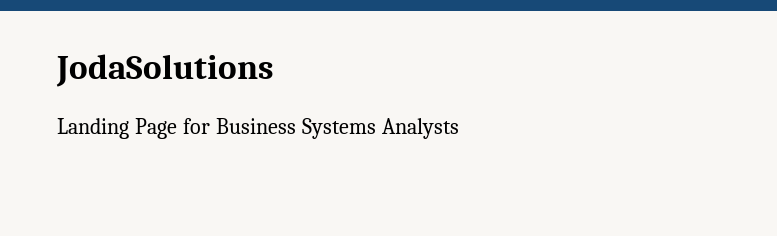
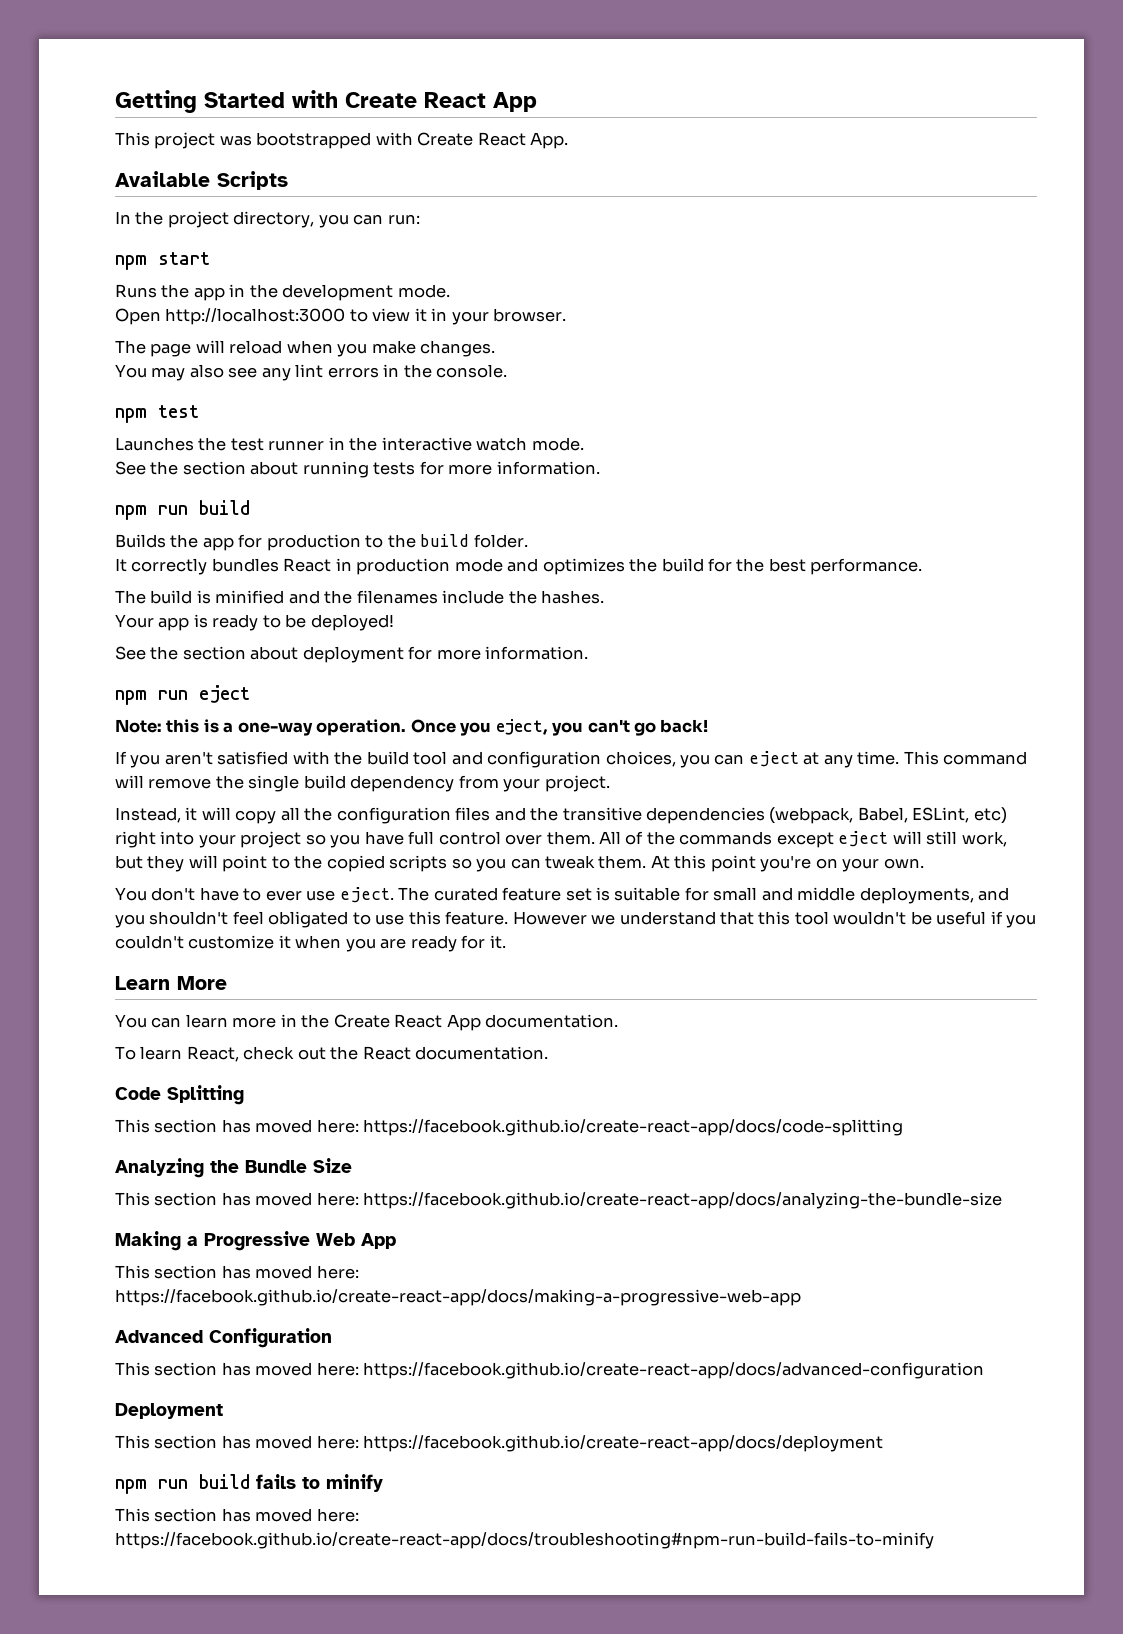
- JodaSolutions
- Landing Page for Business Systems Analysts
+ Getting Started with Create React App
+ This project was bootstrapped with Create React App.
+ Available Scripts
+ In the project directory, you can run:
+ npm start
+ Runs the app in the development mode.
+ Open http://localhost:3000 to view it in your browser.
+ The page will reload when you make changes.
+ You may also see any lint errors in the console.
+ npm test
+ Launches the test runner in the interactive watch mode.
+ See the section about running tests for more information.
+ npm run build
+ Builds the app for production to the build folder.
+ It correctly bundles React in production mode and optimizes the build for the best performance.
+ The build is minified and the filenames include the hashes.
+ Your app is ready to be deployed!
+ See the section about deployment for more information.
+ npm run eject
+ Note: this is a one-way operation. Once you eject, you can't go back!
+ If you aren't satisfied with the build tool and configuration choices, you can eject at any time. This command will remove the single build dependency from your project.
+ Instead, it will copy all the configuration files and the transitive dependencies (webpack, Babel, ESLint, etc) right into your project so you have full control over them. All of the commands except eject will still work, but they will point to the copied scripts so you can tweak them. At this point you're on your own.
+ You don't have to ever use eject. The curated feature set is suitable for small and middle deployments, and you shouldn't feel obligated to use this feature. However we understand that this tool wouldn't be useful if you couldn't customize it when you are ready for it.
+ Learn More
+ You can learn more in the Create React App documentation.
+ To learn React, check out the React documentation.
+ Code Splitting
+ This section has moved here: https://facebook.github.io/create-react-app/docs/code-splitting
+ Analyzing the Bundle Size
+ This section has moved here: https://facebook.github.io/create-react-app/docs/analyzing-the-bundle-size
+ Making a Progressive Web App
+ This section has moved here: https://facebook.github.io/create-react-app/docs/making-a-progressive-web-app
+ Advanced Configuration
+ This section has moved here: https://facebook.github.io/create-react-app/docs/advanced-configuration
+ Deployment
+ This section has moved here: https://facebook.github.io/create-react-app/docs/deployment
+ npm run build fails to minify
+ This section has moved here: https://facebook.github.io/create-react-app/docs/troubleshooting#npm-run-build-fails-to-minify

